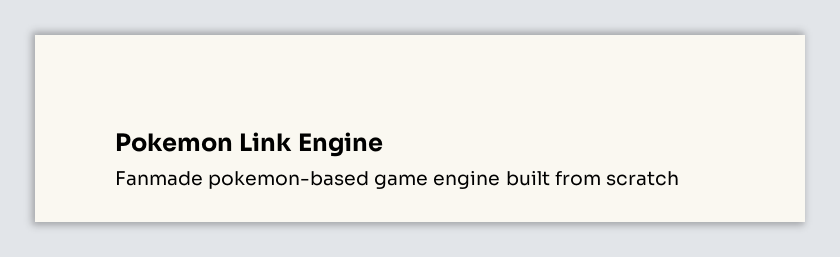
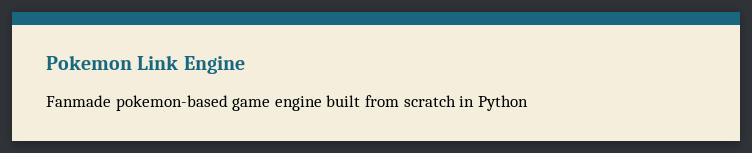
- Fanmade pokemon-based game engine built from scratch
+ Fanmade pokemon-based game engine built from scratch in Python

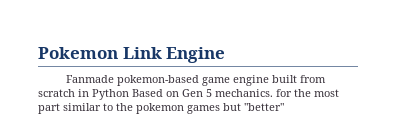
- Fanmade pokemon-based game engine built from scratch in Python
+ Fanmade pokemon-based game engine built from scratch in Python Based on Gen 5 mechanics. for the most part similar to the pokemon games but "better"

